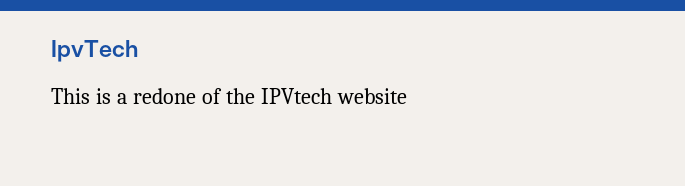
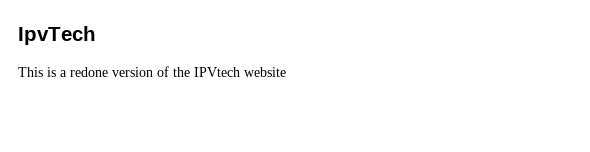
- This is a redone of the IPVtech website
+ This is a redone version of the IPVtech website

